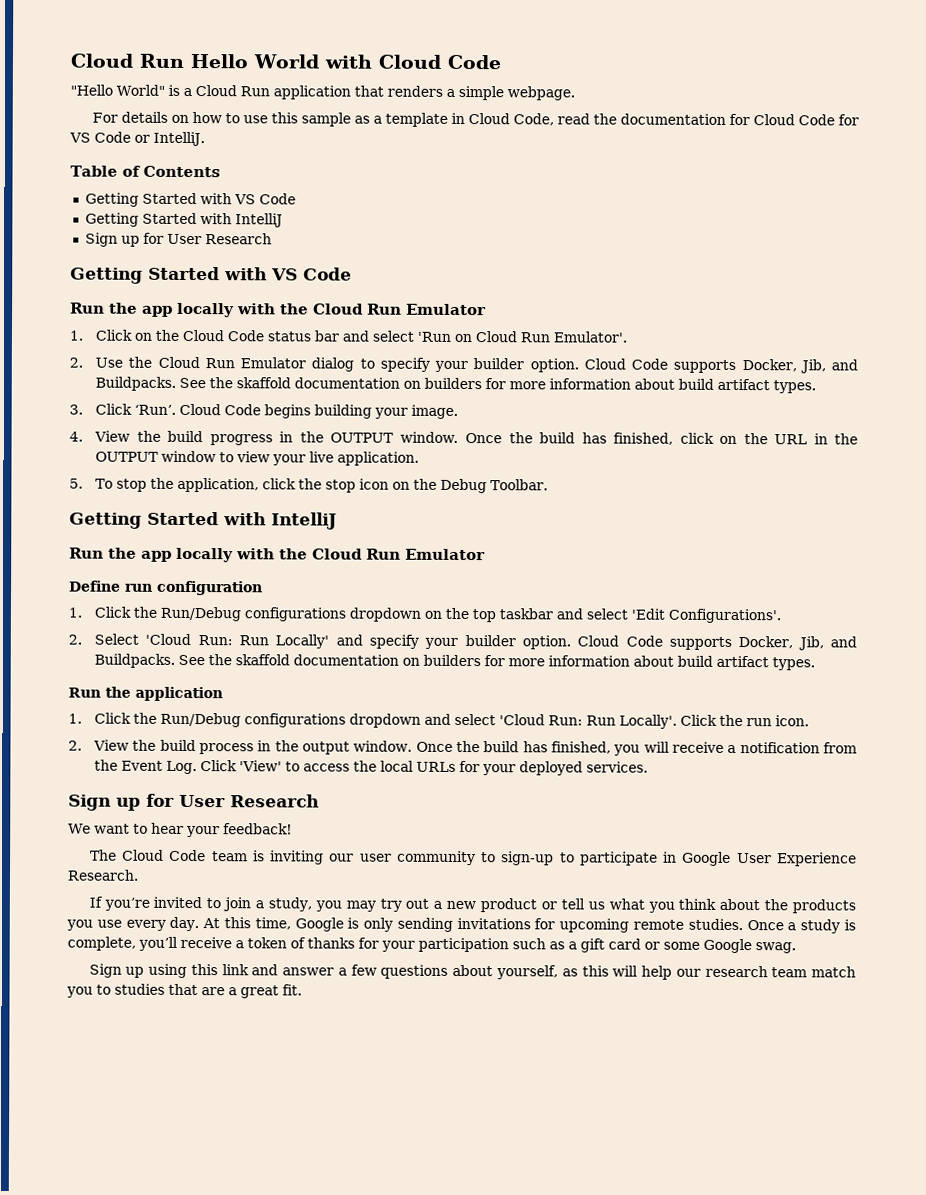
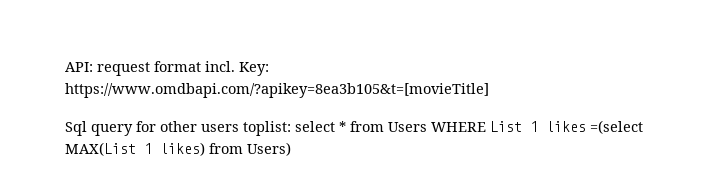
- Cloud Run Hello World with Cloud Code
- "Hello World" is a Cloud Run application that renders a simple webpage.
- For details on how to use this sample as a template in Cloud Code, read the documentation for Cloud Code for VS Code or IntelliJ.
- Table of Contents
- Getting Started with VS Code
- Getting Started with IntelliJ
- Sign up for User Research
- Getting Started with VS Code
- Run the app locally with the Cloud Run Emulator
- 1. Click on the Cloud Code status bar and select 'Run on Cloud Run Emulator'.
- 2. Use the Cloud Run Emulator dialog to specify your builder option. Cloud Code supports Docker, Jib, and Buildpacks. See the skaffold documentation on builders for more information about build artifact types.
- 3. Click ‘Run’. Cloud Code begins building your image.
- 4. View the build progress in the OUTPUT window. Once the build has finished, click on the URL in the OUTPUT window to view your live application.
- 5. To stop the application, click the stop icon on the Debug Toolbar.
- Getting Started with IntelliJ
- Run the app locally with the Cloud Run Emulator
- Define run configuration
- 1. Click the Run/Debug configurations dropdown on the top taskbar and select 'Edit Configurations'.
- 2. Select 'Cloud Run: Run Locally' and specify your builder option. Cloud Code supports Docker, Jib, and Buildpacks. See the skaffold documentation on builders for more information about build artifact types.
- Run the application
- 1. Click the Run/Debug configurations dropdown and select 'Cloud Run: Run Locally'. Click the run icon.
- 2. View the build process in the output window. Once the build has finished, you will receive a notification from the Event Log. Click 'View' to access the local URLs for your deployed services.
- Sign up for User Research
- We want to hear your feedback!
- The Cloud Code team is inviting our user community to sign-up to participate in Google User Experience Research.
- If you’re invited to join a study, you may try out a new product or tell us what you think about the products you use every day. At this time, Google is only sending invitations for upcoming remote studies. Once a study is complete, you’ll receive a token of thanks for your participation such as a gift card or some Google swag.
- Sign up using this link and answer a few questions about yourself, as this will help our research team match you to studies that are a great fit.
+ API: request format incl. Key: https://www.omdbapi.com/?apikey=8ea3b105&t=[movieTitle]
+ Sql query for other users toplist: select * from Users WHERE List 1 likes =(select MAX(List 1 likes) from Users)

